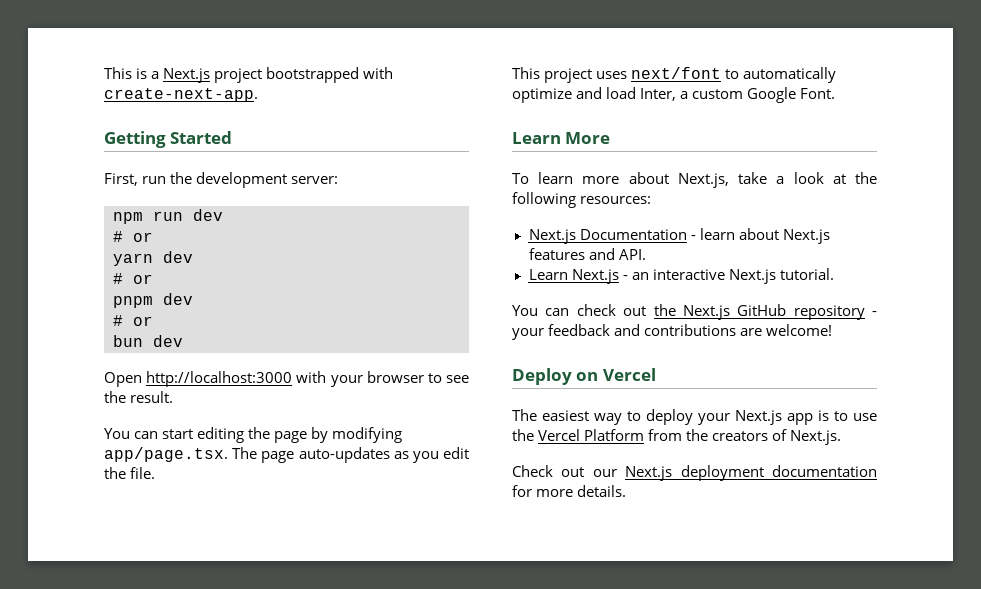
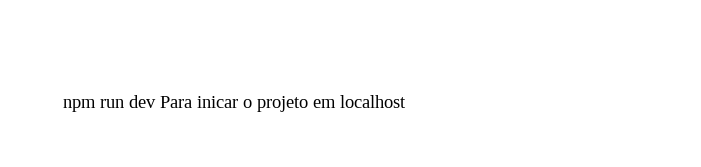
- This is a Next.js project bootstrapped with create-next-app.
- Getting Started
- First, run the development server:
- npm run dev
- # or
- yarn dev
- # or
- pnpm dev
- # or
- bun dev
- Open http://localhost:3000 with your browser to see the result.
- You can start editing the page by modifying app/page.tsx. The page auto-updates as you edit the file.
- This project uses next/font to automatically optimize and load Inter, a custom Google Font.
- Learn More
- To learn more about Next.js, take a look at the following resources:
- Next.js Documentation - learn about Next.js features and API.
- Learn Next.js - an interactive Next.js tutorial.
- You can check out the Next.js GitHub repository - your feedback and contributions are welcome!
- Deploy on Vercel
- The easiest way to deploy your Next.js app is to use the Vercel Platform from the creators of Next.js.
- Check out our Next.js deployment documentation for more details.
+ npm run dev Para inicar o projeto em localhost

